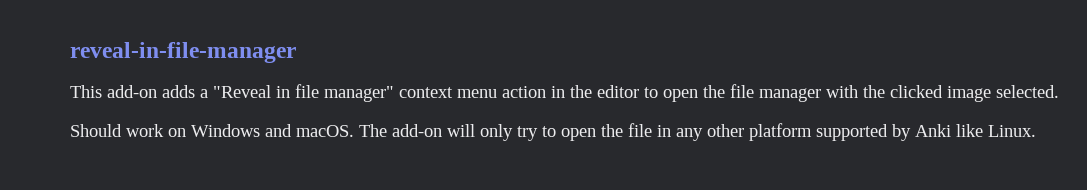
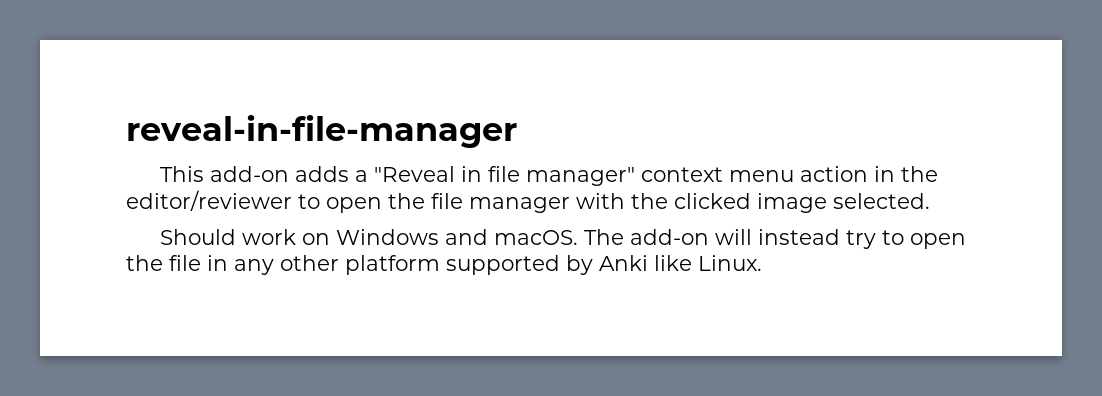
- This add-on adds a "Reveal in file manager" context menu action in the editor to open the file manager with the clicked image selected.
+ This add-on adds a "Reveal in file manager" context menu action in the editor/reviewer to open the file manager with the clicked image selected.
- The add-on will only try to open the file in any other platform supported by Anki like Linux.
+ The add-on will instead try to open the file in any other platform supported by Anki like Linux.

